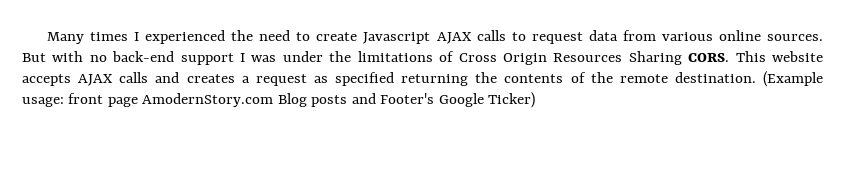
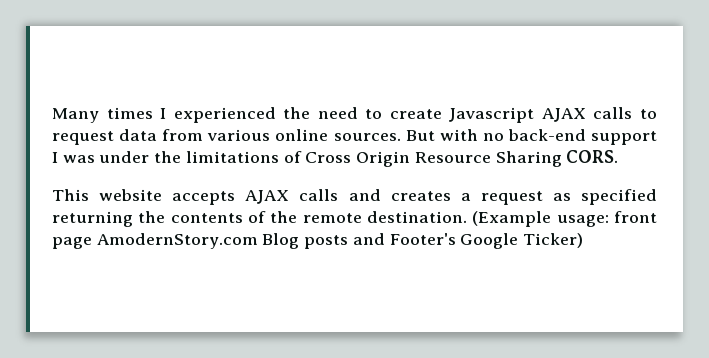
- But with no back-end support I was under the limitations of Cross Origin Resources Sharing CORS. This website accepts AJAX calls and creates a request as specified returning the contents of the remote destination.
+ But with no back-end support I was under the limitations of Cross Origin Resource Sharing CORS.
+ This website accepts AJAX calls and creates a request as specified returning the contents of the remote destination.

